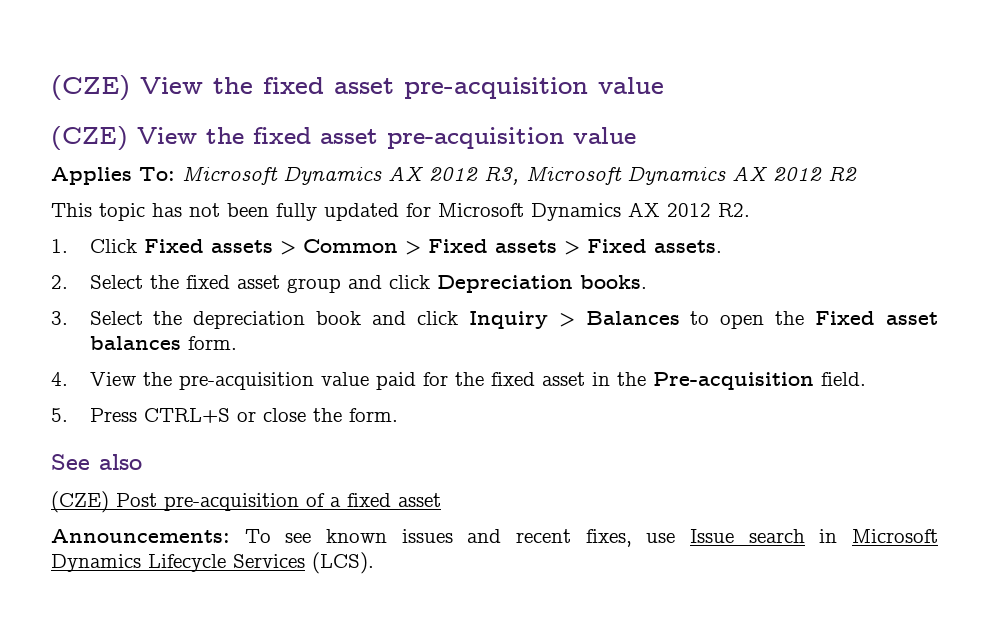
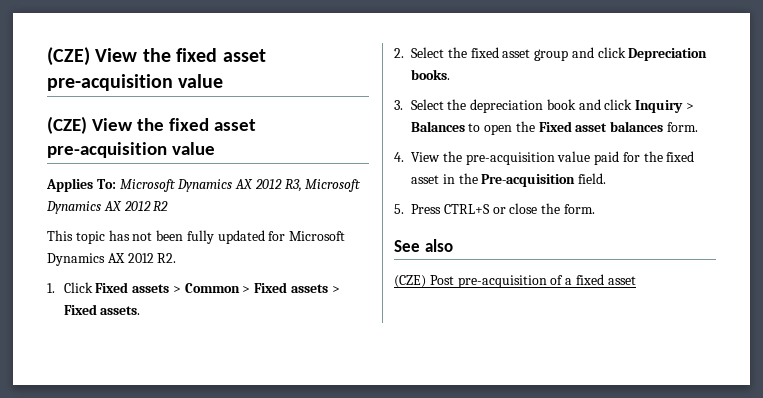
- Announcements: To see known issues and recent fixes, use Issue search in Microsoft Dynamics Lifecycle Services (LCS).

